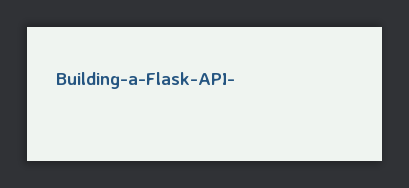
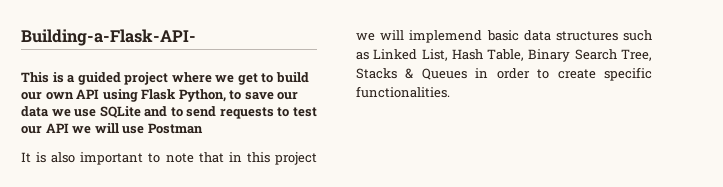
+ This is a guided project where we get to build our own API using Flask Python, to save our data we use SQLite and to send requests to test our API we will use Postman
+ It is also important to note that in this project we will implemend basic data structures such as Linked List, Hash Table, Binary Search Tree, Stacks & Queues in order to create specific functionalities.

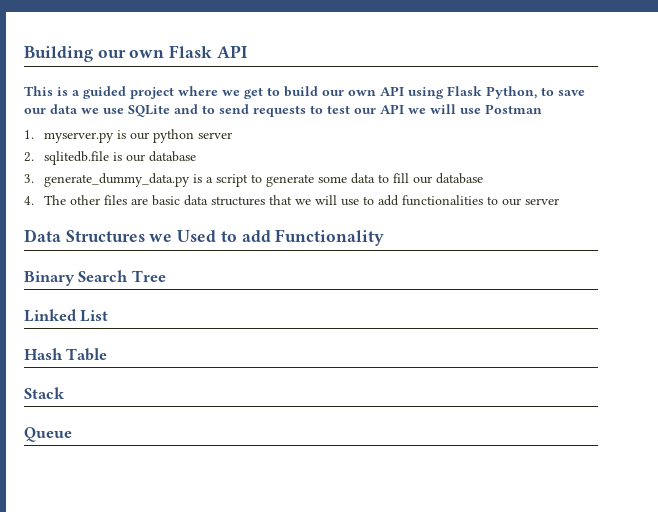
- Building-a-Flask-API-
+ Building our own Flask API
- It is also important to note that in this project we will implemend basic data structures such as Linked List, Hash Table, Binary Search Tree, Stacks & Queues in order to create specific functionalities.
+ 1. myserver.py is our python server
+ 2. sqlitedb.file is our database
+ 3. generate_dummy_data.py is a script to generate some data to fill our database
+ 4. The other files are basic data structures that we will use to add functionalities to our server
+ Data Structures we Used to add Functionality
+ Binary Search Tree
+ Linked List
+ Hash Table
+ Stack
+ Queue

